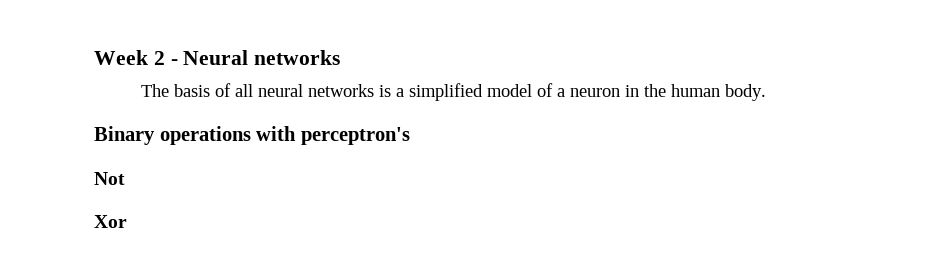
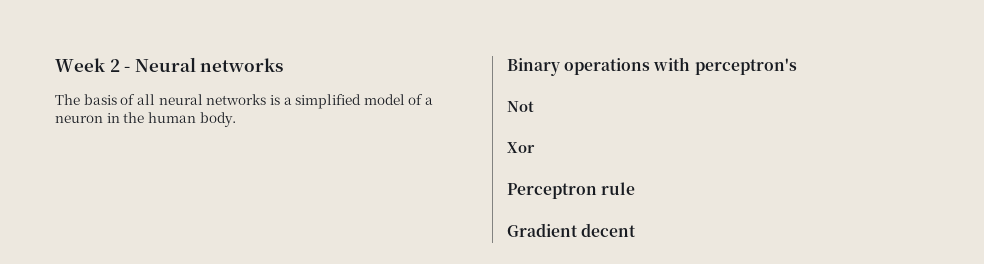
+ Perceptron rule
+ Gradient decent

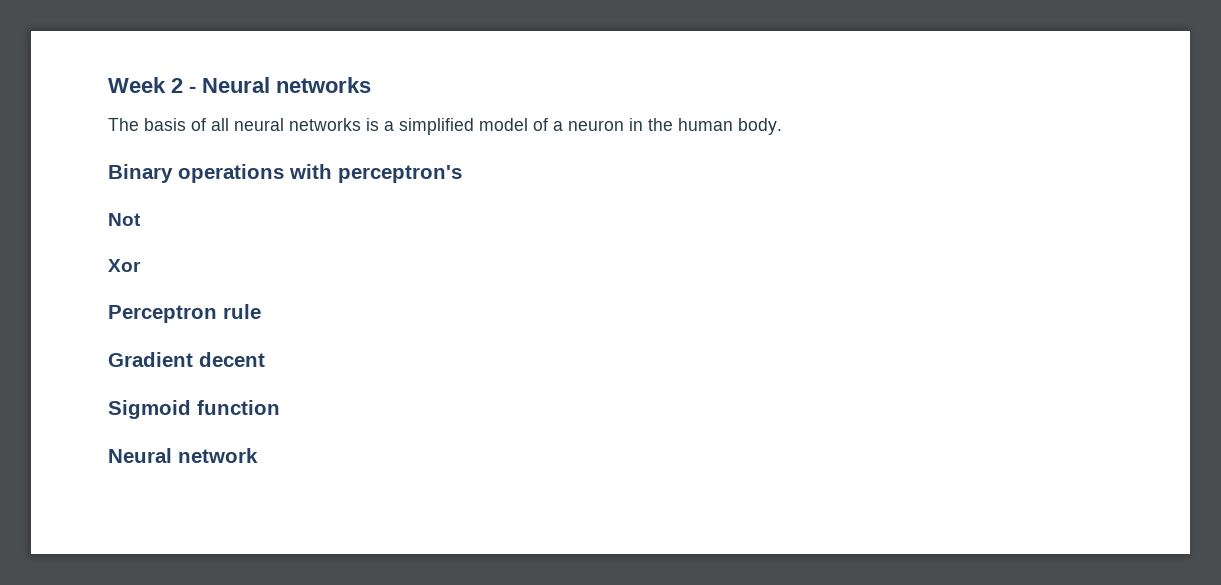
+ Sigmoid function
+ Neural network

